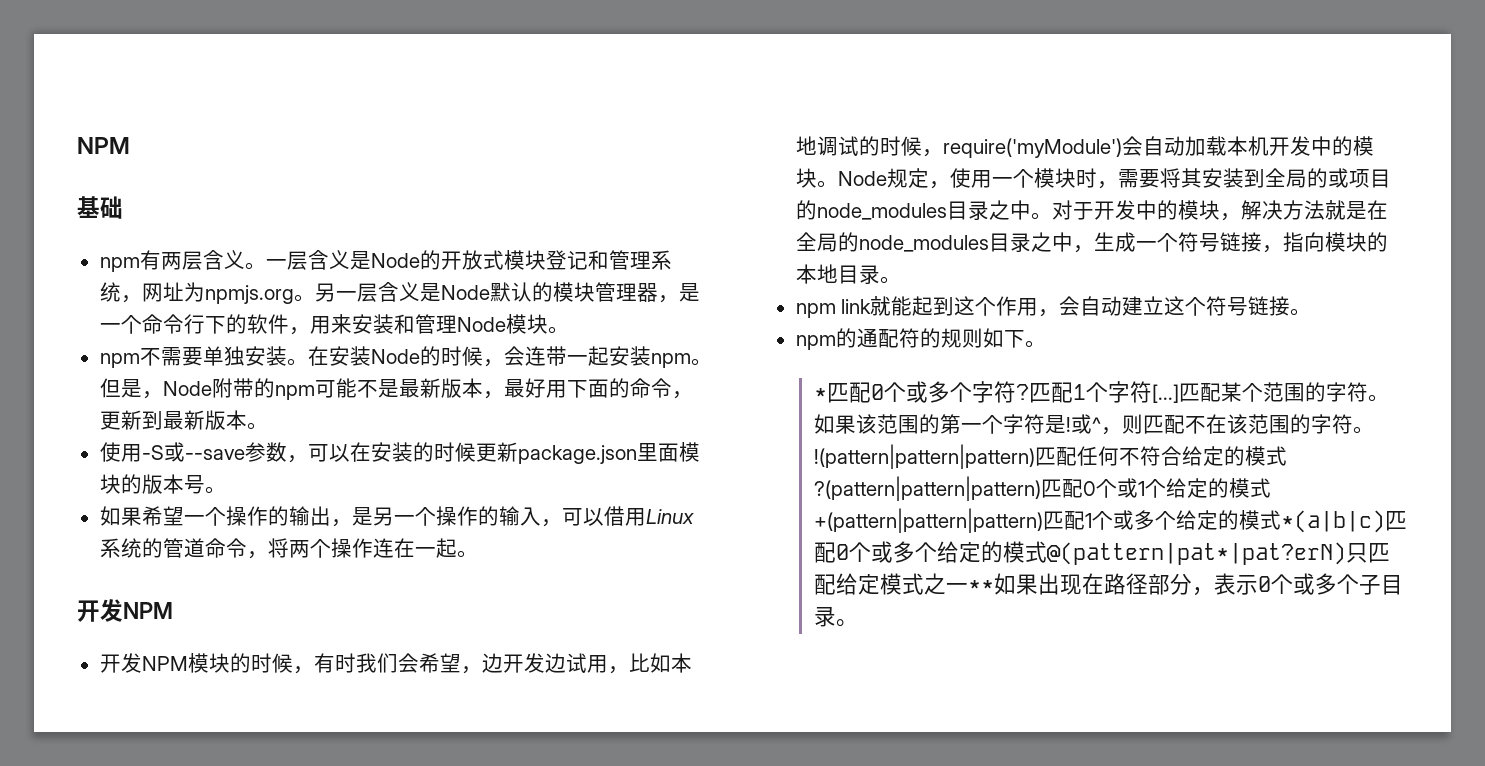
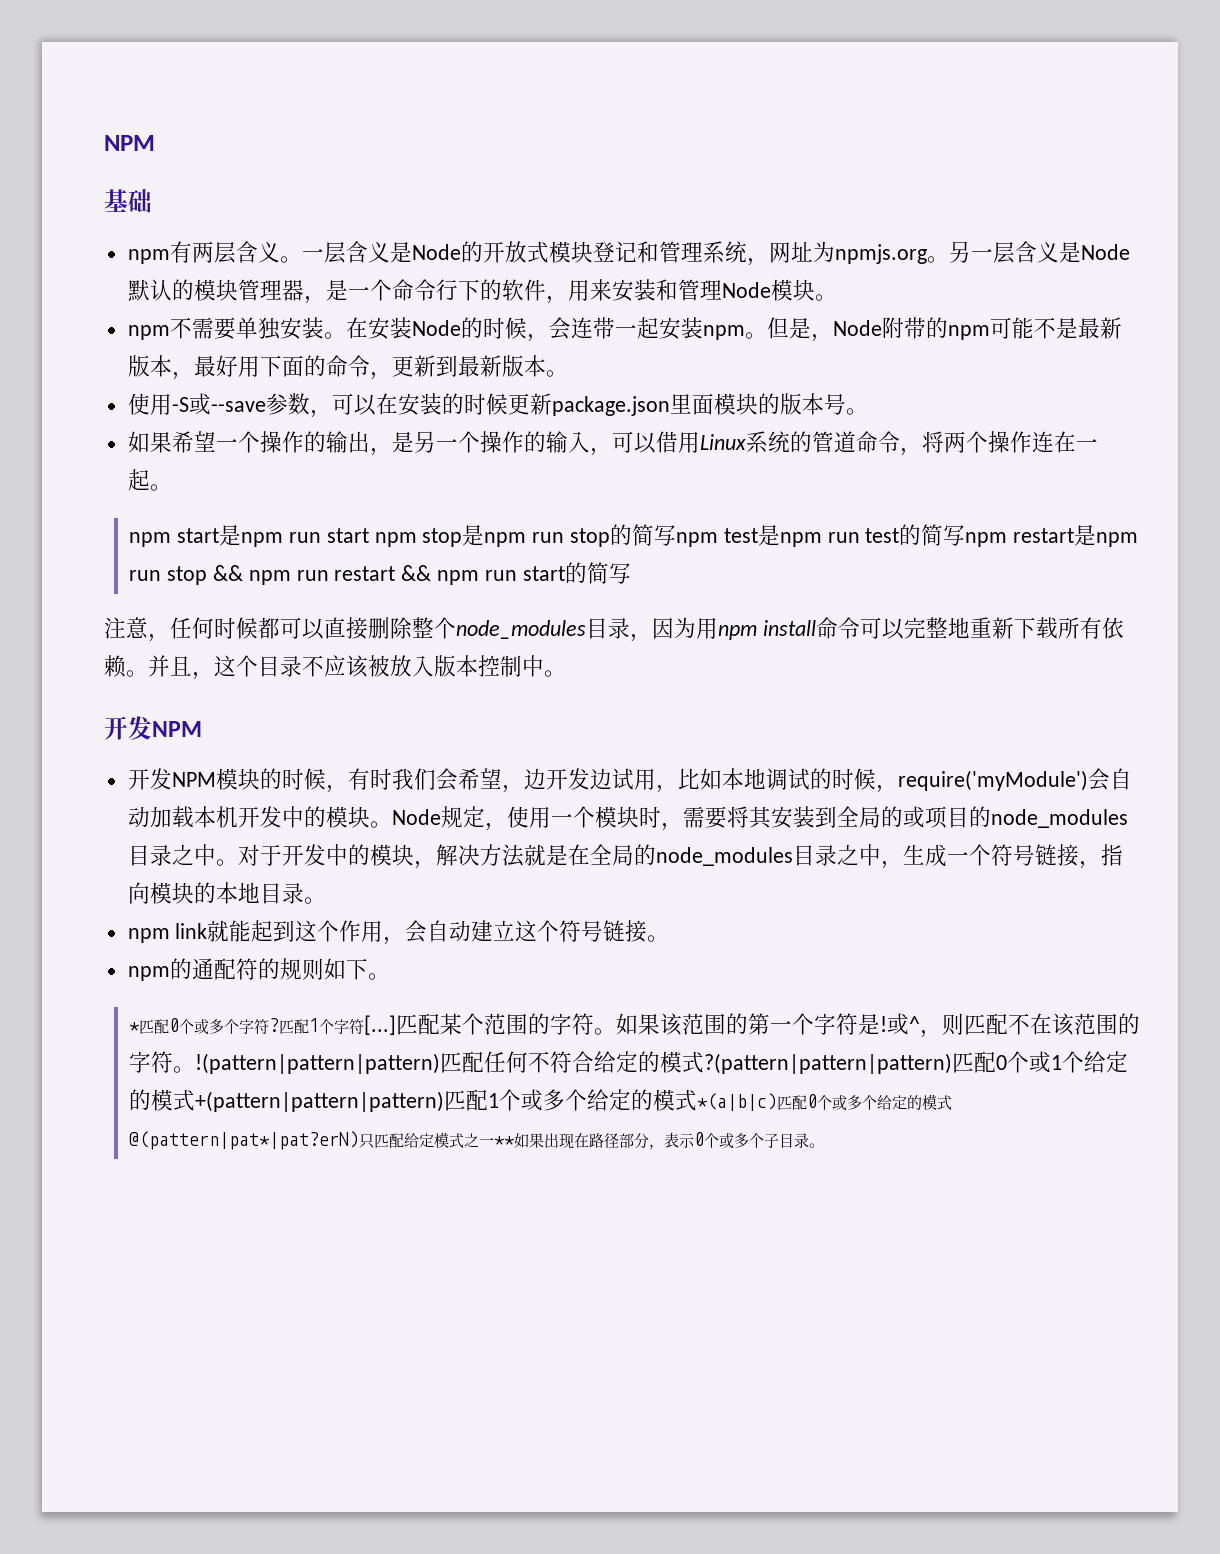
+ npm start是npm run start npm stop是npm run stop的简写npm test是npm run test的简写npm restart是npm run stop && npm run restart && npm run start的简写
+ 注意，任何时候都可以直接删除整个node_modules目录，因为用npm install命令可以完整地重新下载所有依赖。并且，这个目录不应该被放入版本控制中。

